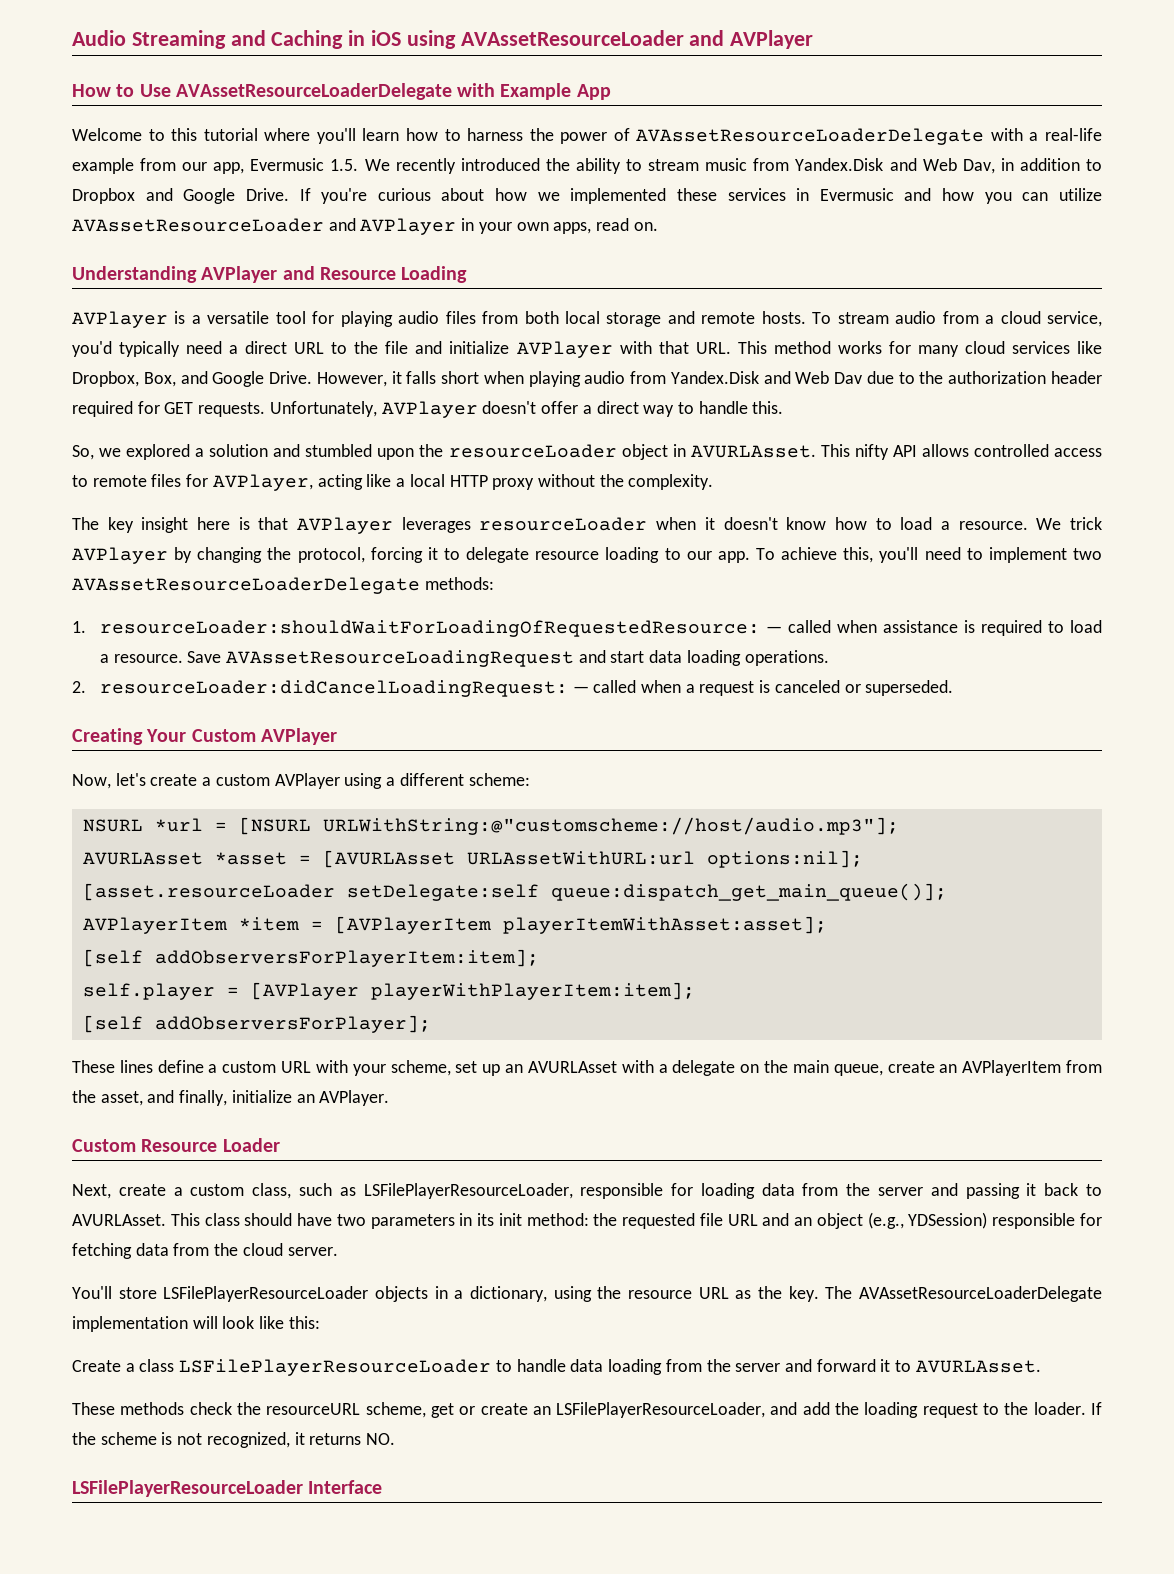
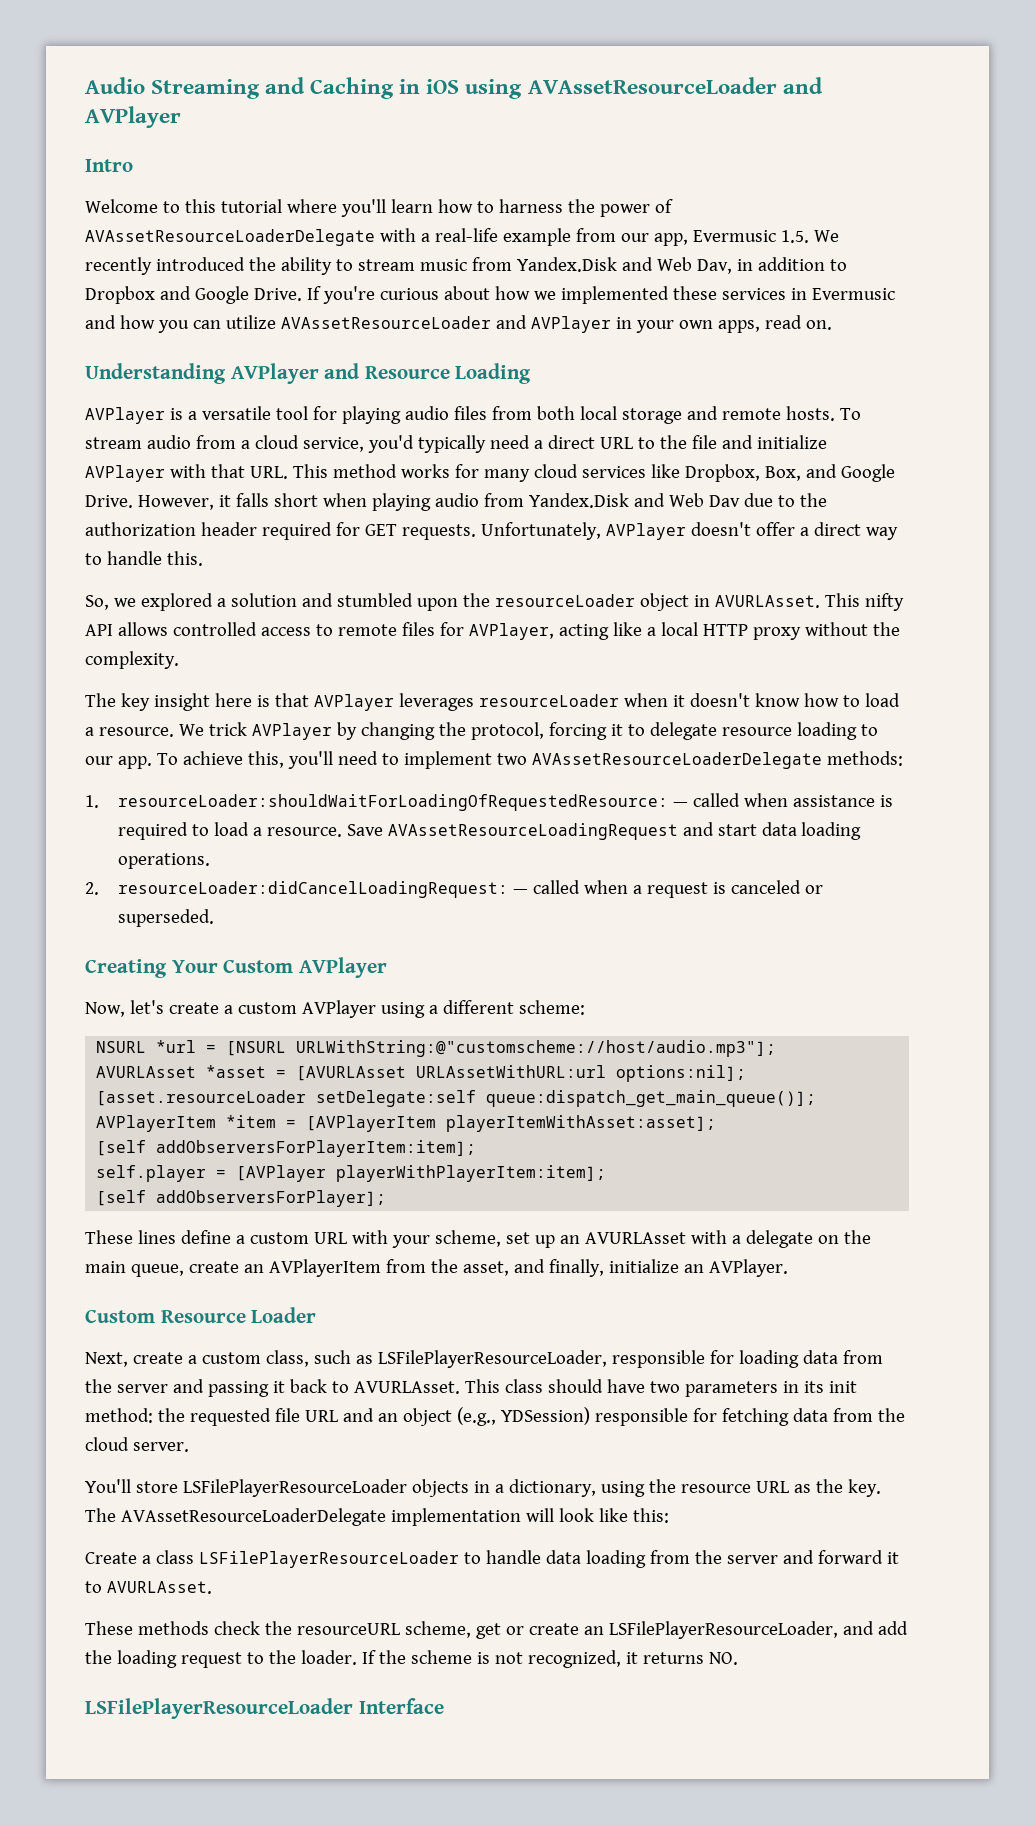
- How to Use AVAssetResourceLoaderDelegate with Example App
+ Intro

